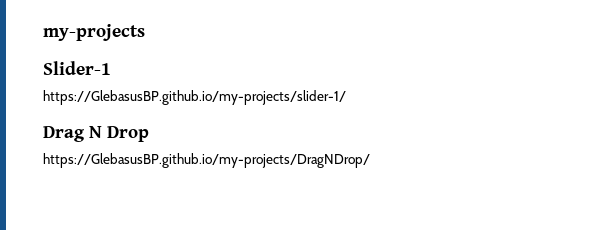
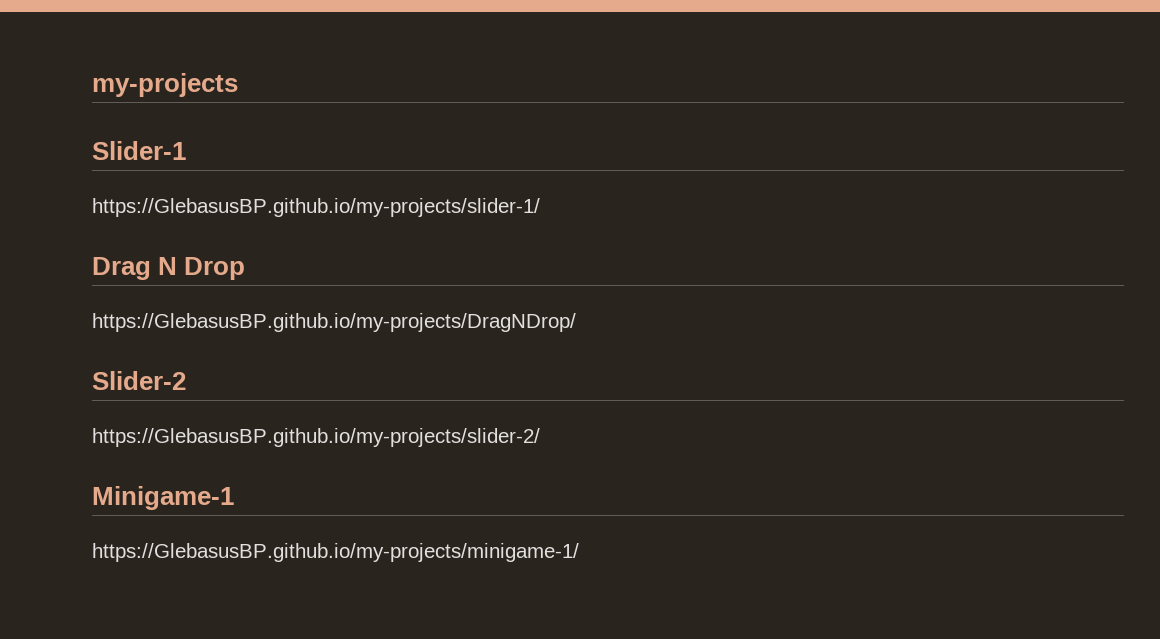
+ Slider-2
+ https://GlebasusBP.github.io/my-projects/slider-2/
+ Minigame-1
+ https://GlebasusBP.github.io/my-projects/minigame-1/

